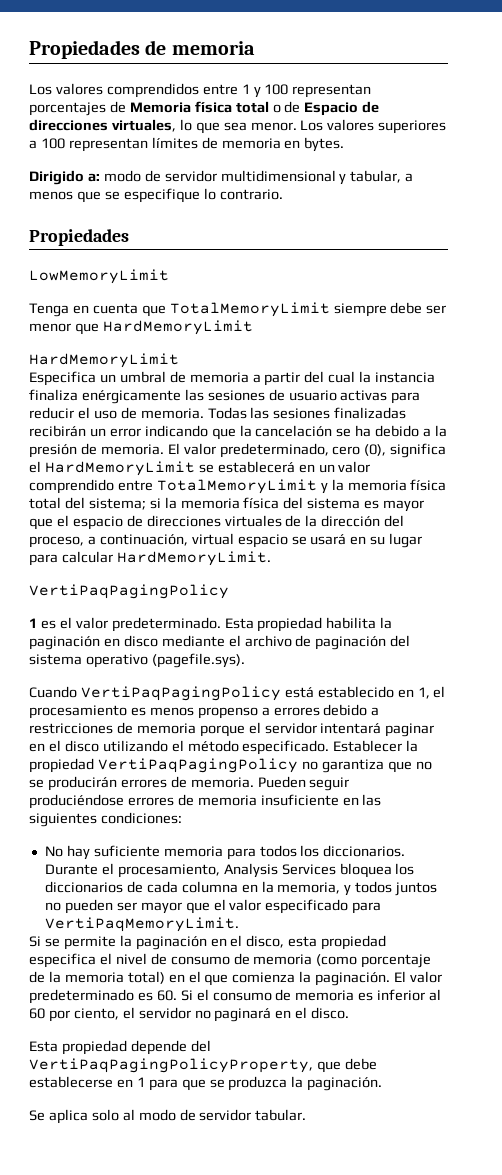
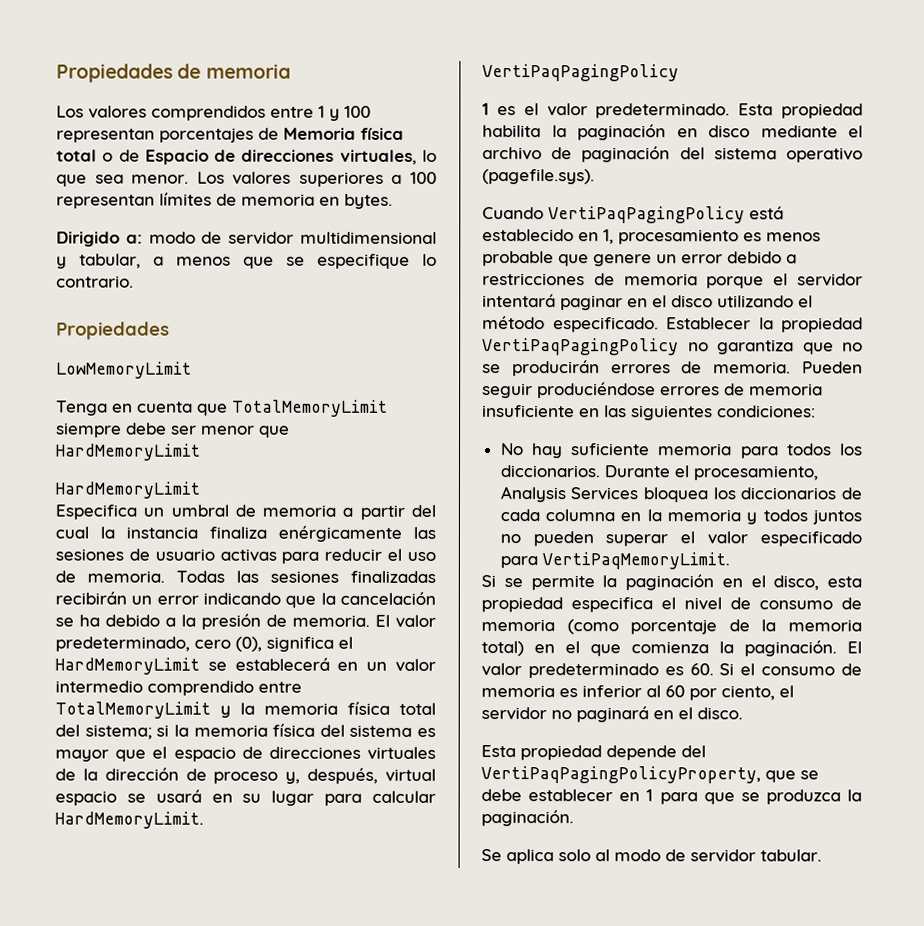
- El valor predeterminado, cero (0), significa el HardMemoryLimit se establecerá en un valor comprendido entre TotalMemoryLimit y la memoria física total del sistema; si la memoria física del sistema es mayor que el espacio de direcciones virtuales de la dirección del proceso, a continuación, virtual espacio se usará en su lugar para calcular HardMemoryLimit.
+ El valor predeterminado, cero (0), significa el HardMemoryLimit se establecerá en un valor intermedio comprendido entre TotalMemoryLimit y la memoria física total del sistema; si la memoria física del sistema es mayor que el espacio de direcciones virtuales de la dirección de proceso y, después, virtual espacio se usará en su lugar para calcular HardMemoryLimit.
- Cuando VertiPaqPagingPolicy está establecido en 1, el procesamiento es menos propenso a errores debido a restricciones de memoria porque el servidor intentará paginar en el disco utilizando el método especificado.
+ Cuando VertiPaqPagingPolicy está establecido en 1, procesamiento es menos probable que genere un error debido a restricciones de memoria porque el servidor intentará paginar en el disco utilizando el método especificado.
- Durante el procesamiento, Analysis Services bloquea los diccionarios de cada columna en la memoria, y todos juntos no pueden ser mayor que el valor especificado para VertiPaqMemoryLimit.
+ Durante el procesamiento, Analysis Services bloquea los diccionarios de cada columna en la memoria y todos juntos no pueden superar el valor especificado para VertiPaqMemoryLimit.
- Esta propiedad depende del VertiPaqPagingPolicyProperty, que debe establecerse en 1 para que se produzca la paginación.
+ Esta propiedad depende del VertiPaqPagingPolicyProperty, que se debe establecer en 1 para que se produzca la paginación.

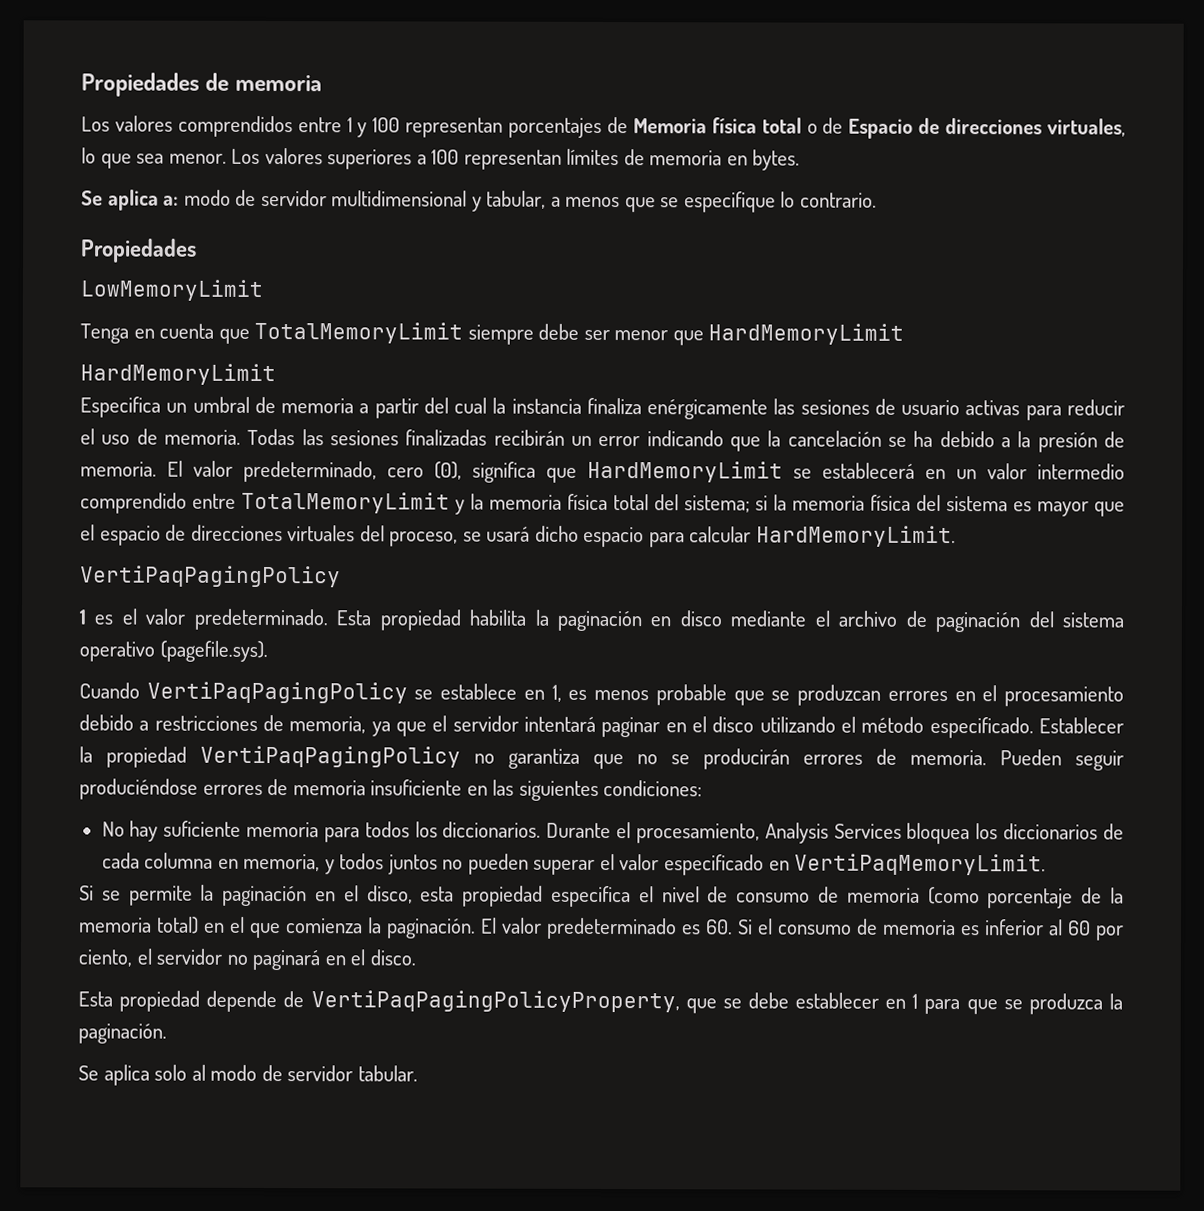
- Dirigido a: modo de servidor multidimensional y tabular, a menos que se especifique lo contrario.
+ Se aplica a: modo de servidor multidimensional y tabular, a menos que se especifique lo contrario.
- El valor predeterminado, cero (0), significa el HardMemoryLimit se establecerá en un valor intermedio comprendido entre TotalMemoryLimit y la memoria física total del sistema; si la memoria física del sistema es mayor que el espacio de direcciones virtuales de la dirección de proceso y, después, virtual espacio se usará en su lugar para calcular HardMemoryLimit.
+ El valor predeterminado, cero (0), significa que HardMemoryLimit se establecerá en un valor intermedio comprendido entre TotalMemoryLimit y la memoria física total del sistema; si la memoria física del sistema es mayor que el espacio de direcciones virtuales del proceso, se usará dicho espacio para calcular HardMemoryLimit.
- Cuando VertiPaqPagingPolicy está establecido en 1, procesamiento es menos probable que genere un error debido a restricciones de memoria porque el servidor intentará paginar en el disco utilizando el método especificado.
+ Cuando VertiPaqPagingPolicy se establece en 1, es menos probable que se produzcan errores en el procesamiento debido a restricciones de memoria, ya que el servidor intentará paginar en el disco utilizando el método especificado.
- Durante el procesamiento, Analysis Services bloquea los diccionarios de cada columna en la memoria y todos juntos no pueden superar el valor especificado para VertiPaqMemoryLimit.
+ Durante el procesamiento, Analysis Services bloquea los diccionarios de cada columna en memoria, y todos juntos no pueden superar el valor especificado en VertiPaqMemoryLimit.
- Esta propiedad depende del VertiPaqPagingPolicyProperty, que se debe establecer en 1 para que se produzca la paginación.
+ Esta propiedad depende de VertiPaqPagingPolicyProperty, que se debe establecer en 1 para que se produzca la paginación.

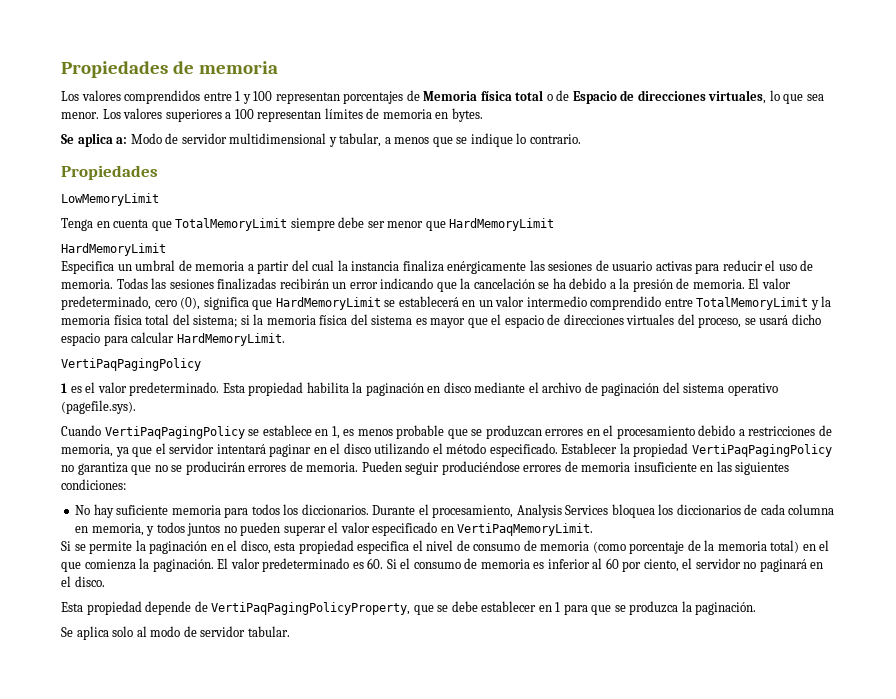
- Se aplica a: modo de servidor multidimensional y tabular, a menos que se especifique lo contrario.
+ Se aplica a: Modo de servidor multidimensional y tabular, a menos que se indique lo contrario.

